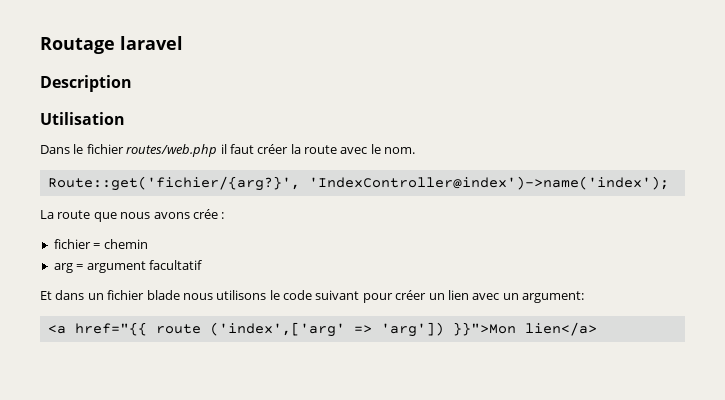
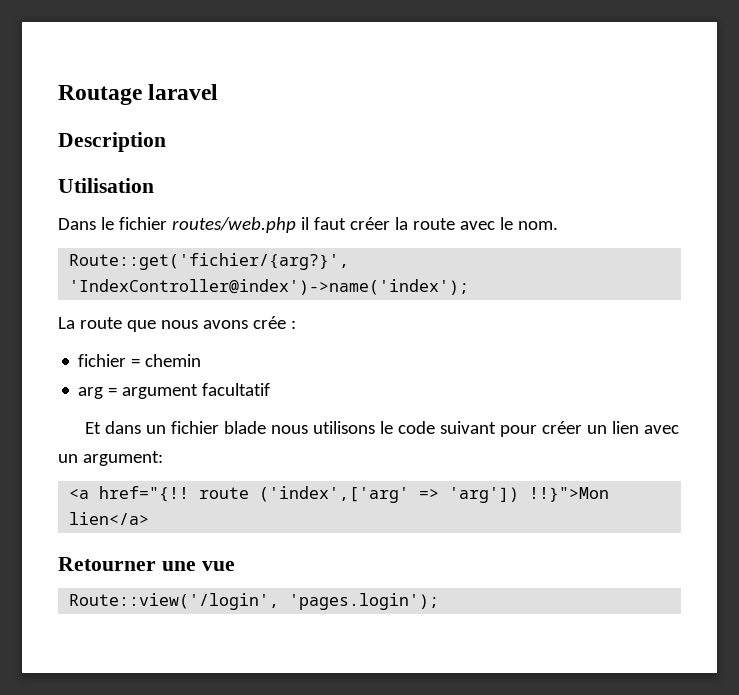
- <a href="{{ route ('index',['arg' => 'arg']) }}">Mon lien</a>
+ <a href="{!! route ('index',['arg' => 'arg']) !!}">Mon lien</a>
+ Retourner une vue
+ Route::view('/login', 'pages.login');

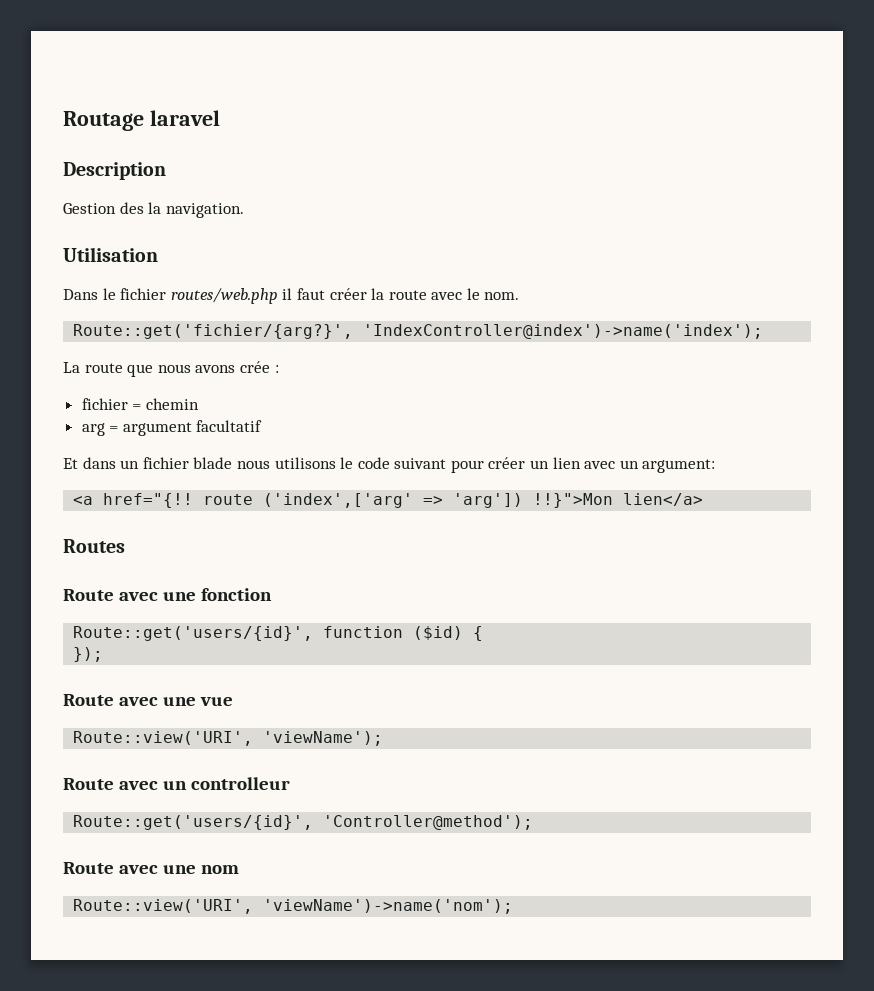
+ Gestion des la navigation.
- Retourner une vue
- Route::view('/login', 'pages.login');
+ Routes
+ Route avec une fonction
+ Route::get('users/{id}', function ($id) {
+ });
+ Route avec une vue
+ Route::view('URI', 'viewName');
+ Route avec un controlleur
+ Route::get('users/{id}', 'Controller@method');
+ Route avec une nom
+ Route::view('URI', 'viewName')->name('nom');

